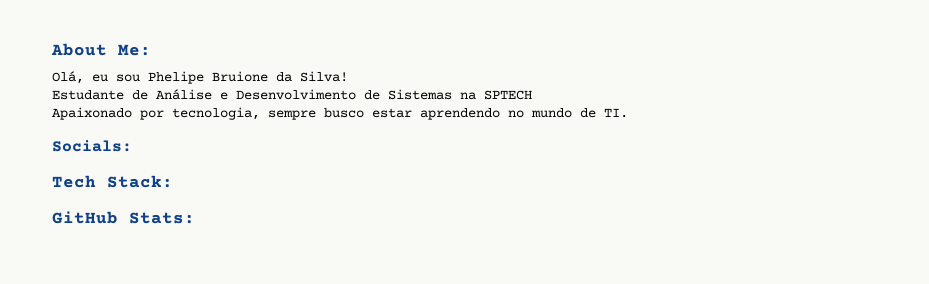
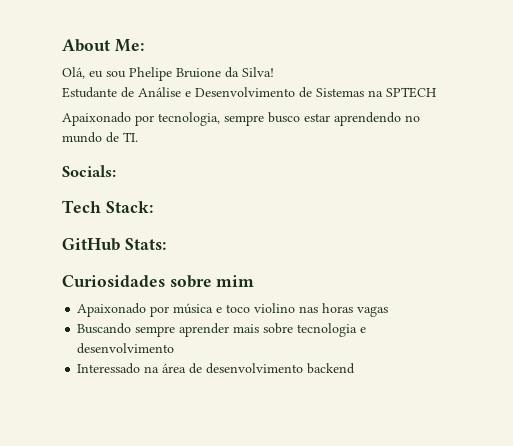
+ Curiosidades sobre mim
+ Apaixonado por música e toco violino nas horas vagas
+ Buscando sempre aprender mais sobre tecnologia e desenvolvimento
+ Interessado na área de desenvolvimento backend

